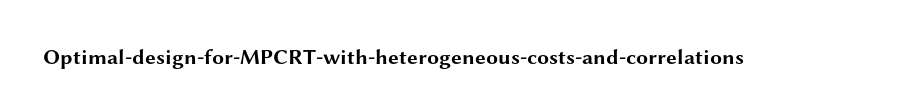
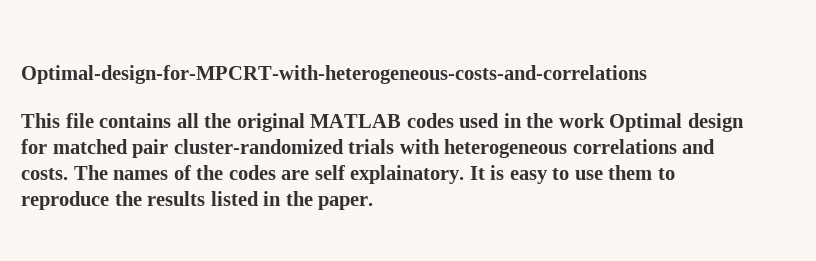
+ This file contains all the original MATLAB codes used in the work Optimal design for matched pair cluster-randomized trials with heterogeneous correlations and costs. The names of the codes are self explainatory. It is easy to use them to reproduce the results listed in the paper.

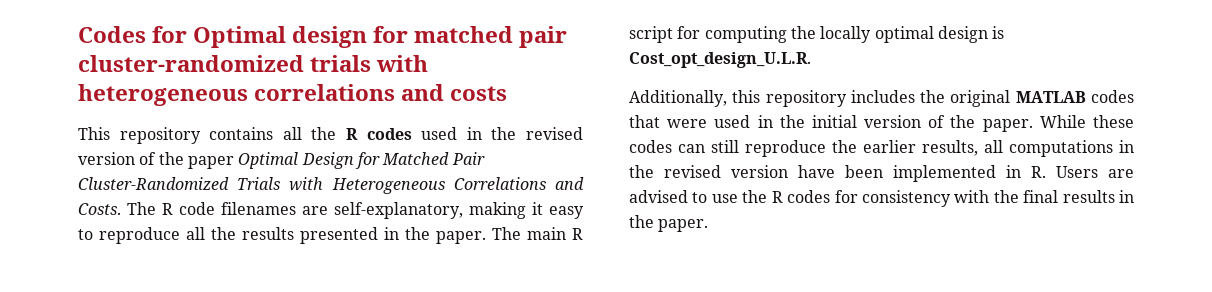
- Optimal-design-for-MPCRT-with-heterogeneous-costs-and-correlations
- This file contains all the original MATLAB codes used in the work Optimal design for matched pair cluster-randomized trials with heterogeneous correlations and costs. The names of the codes are self explainatory. It is easy to use them to reproduce the results listed in the paper.
+ Codes for Optimal design for matched pair cluster-randomized trials with heterogeneous correlations and costs
+ This repository contains all the R codes used in the revised version of the paper Optimal Design for Matched Pair Cluster-Randomized Trials with Heterogeneous Correlations and Costs. The R code filenames are self-explanatory, making it easy to reproduce all the results presented in the paper. The main R script for computing the locally optimal design is Cost_opt_design_U.L.R.
+ Additionally, this repository includes the original MATLAB codes that were used in the initial version of the paper. While these codes can still reproduce the earlier results, all computations in the revised version have been implemented in R. Users are advised to use the R codes for consistency with the final results in the paper.

